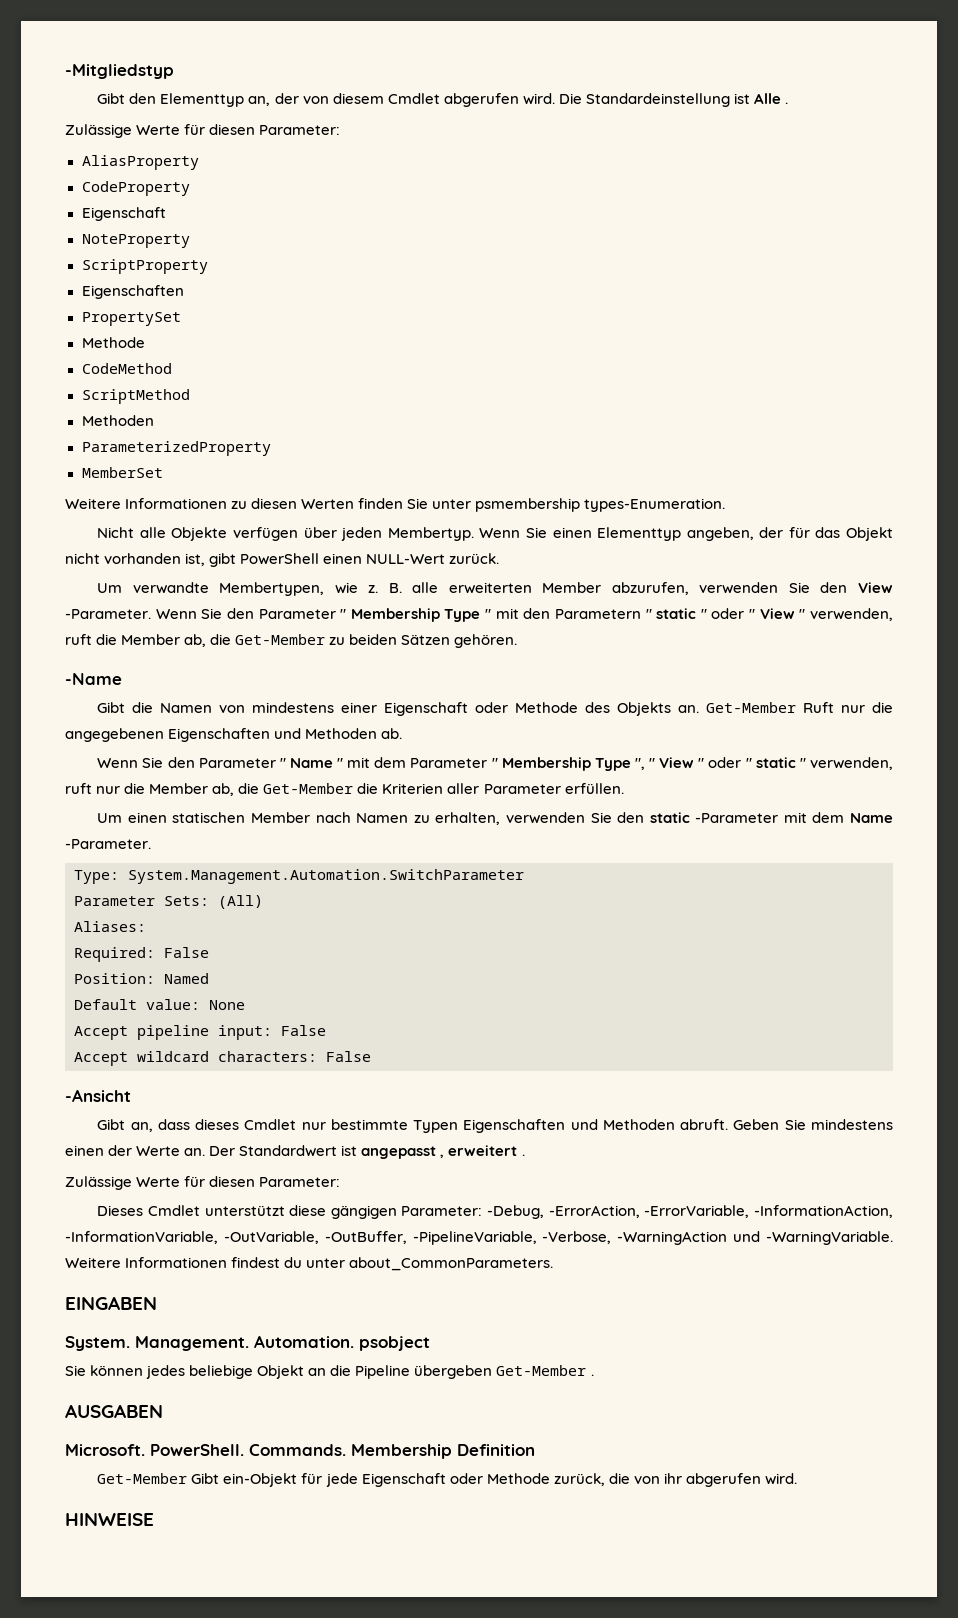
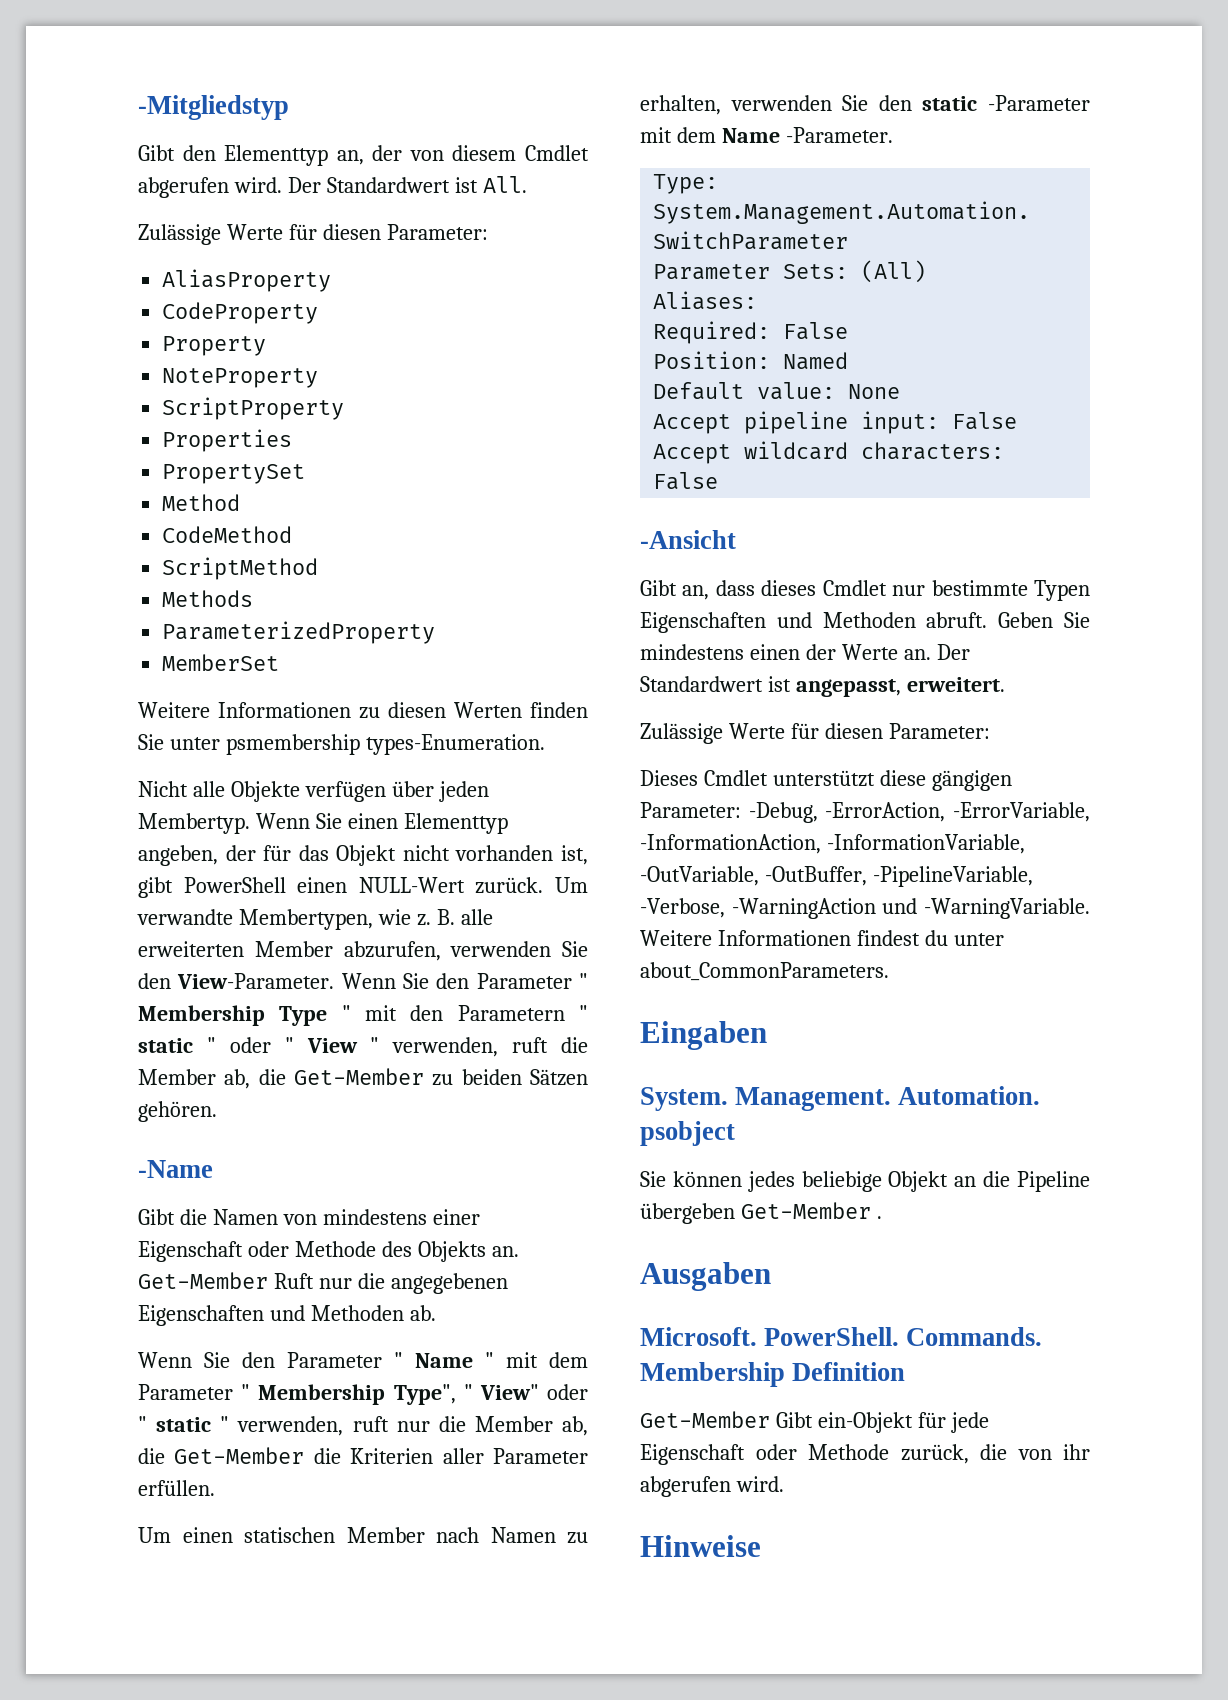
- Die Standardeinstellung ist Alle .
+ Der Standardwert ist All.
  CodeProperty
- Eigenschaft
+ Property
  ScriptProperty
- Eigenschaften
+ Properties
  PropertySet
- Methode
+ Method
  ScriptMethod
- Methoden
+ Methods
- Wenn Sie einen Elementtyp angeben, der für das Objekt nicht vorhanden ist, gibt PowerShell einen NULL-Wert zurück.
- Um verwandte Membertypen, wie z.
+ Wenn Sie einen Elementtyp angeben, der für das Objekt nicht vorhanden ist, gibt PowerShell einen NULL-Wert zurück. Um verwandte Membertypen, wie z.
- B. alle erweiterten Member abzurufen, verwenden Sie den View -Parameter.
+ B. alle erweiterten Member abzurufen, verwenden Sie den View-Parameter.
- Wenn Sie den Parameter " Name " mit dem Parameter " Membership Type ", " View " oder " static " verwenden, ruft nur die Member ab, die Get-Member die Kriterien aller Parameter erfüllen.
+ Wenn Sie den Parameter " Name " mit dem Parameter " Membership Type", " View" oder " static " verwenden, ruft nur die Member ab, die Get-Member die Kriterien aller Parameter erfüllen.
- Der Standardwert ist angepasst , erweitert .
+ Der Standardwert ist angepasst, erweitert.
- EINGABEN
+ Eingaben
- AUSGABEN
+ Ausgaben
- HINWEISE
+ Hinweise

